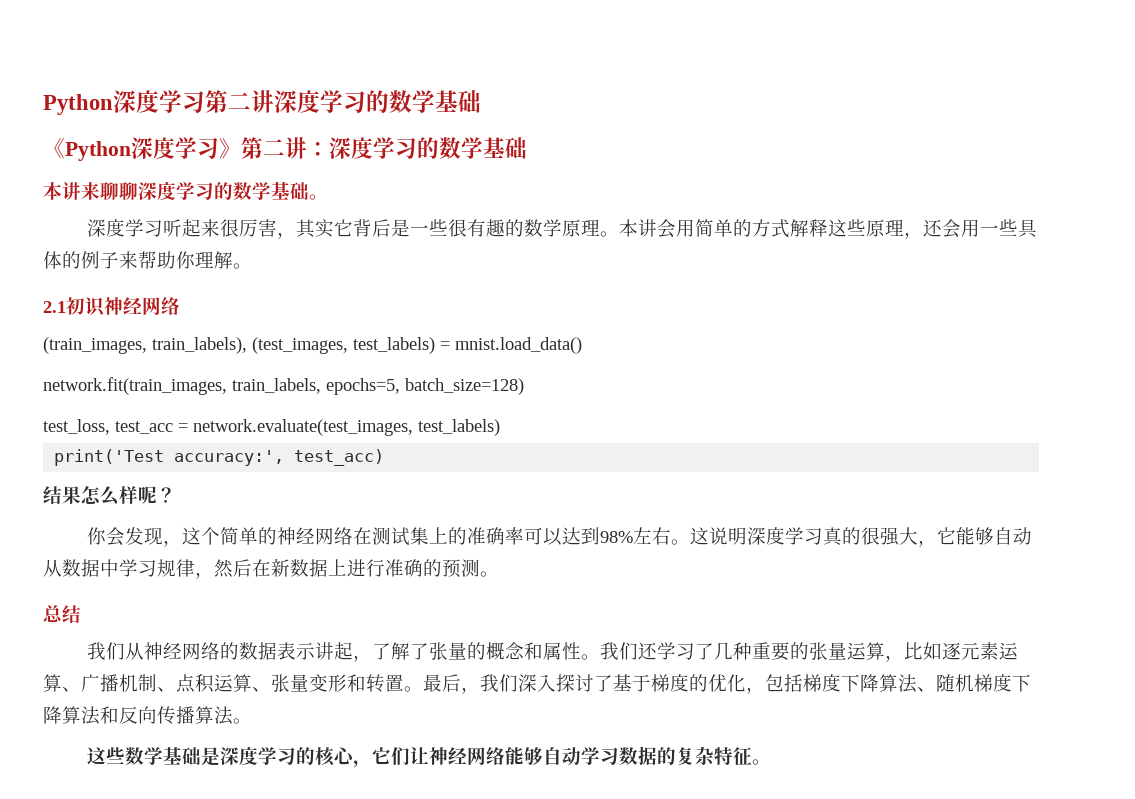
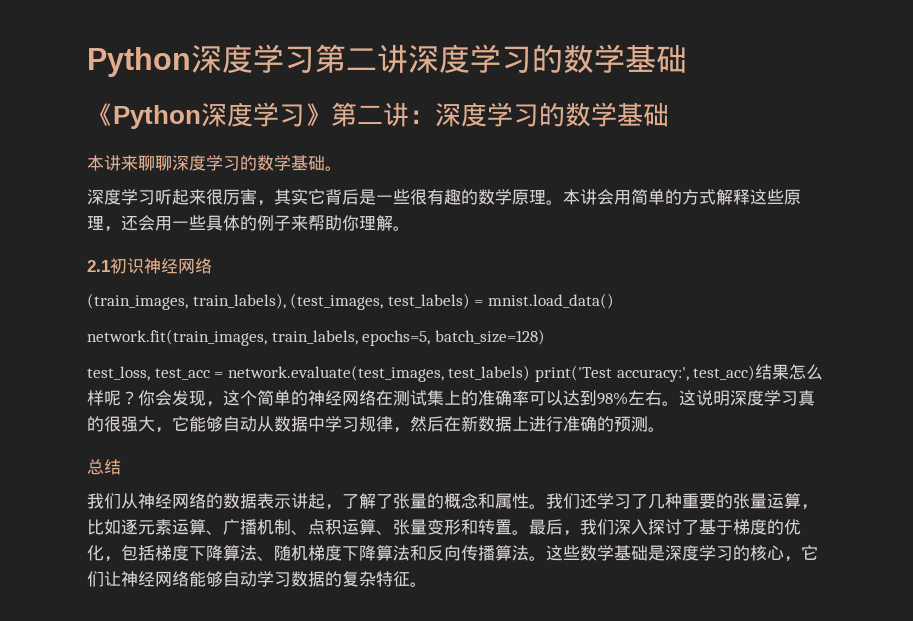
- test_loss, test_acc = network.evaluate(test_images, test_labels)
- print('Test accuracy:', test_acc)
- 结果怎么样呢？
- 你会发现，这个简单的神经网络在测试集上的准确率可以达到98%左右。
+ test_loss, test_acc = network.evaluate(test_images, test_labels) print('Test accuracy:', test_acc)结果怎么样呢？你会发现，这个简单的神经网络在测试集上的准确率可以达到98%左右。
- 最后，我们深入探讨了基于梯度的优化，包括梯度下降算法、随机梯度下降算法和反向传播算法。
- 这些数学基础是深度学习的核心，它们让神经网络能够自动学习数据的复杂特征。
+ 最后，我们深入探讨了基于梯度的优化，包括梯度下降算法、随机梯度下降算法和反向传播算法。这些数学基础是深度学习的核心，它们让神经网络能够自动学习数据的复杂特征。

